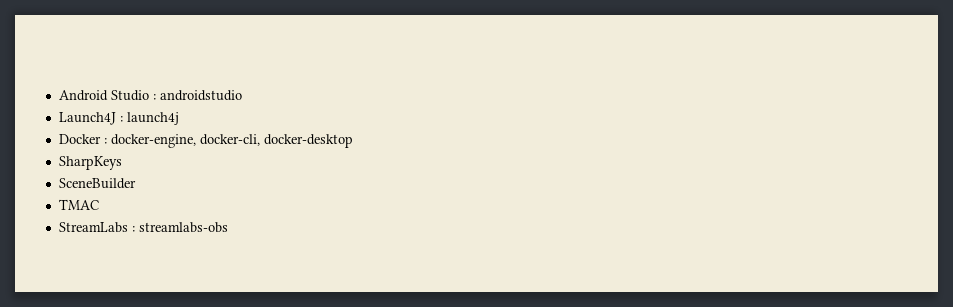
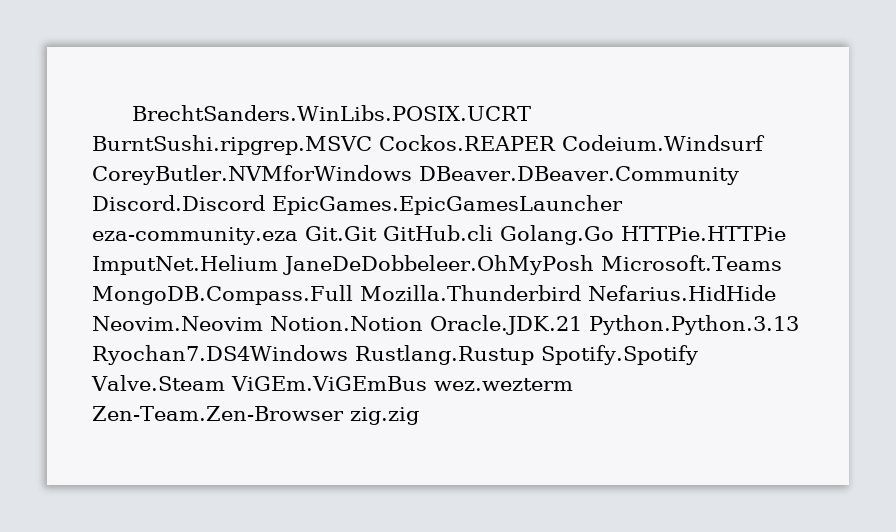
- Android Studio : androidstudio
- Launch4J : launch4j
- Docker : docker-engine, docker-cli, docker-desktop
- SharpKeys
- SceneBuilder
- TMAC
- StreamLabs : streamlabs-obs
+ BrechtSanders.WinLibs.POSIX.UCRT BurntSushi.ripgrep.MSVC Cockos.REAPER Codeium.Windsurf CoreyButler.NVMforWindows DBeaver.DBeaver.Community Discord.Discord EpicGames.EpicGamesLauncher eza-community.eza Git.Git GitHub.cli Golang.Go HTTPie.HTTPie ImputNet.Helium JaneDeDobbeleer.OhMyPosh Microsoft.Teams MongoDB.Compass.Full Mozilla.Thunderbird Nefarius.HidHide Neovim.Neovim Notion.Notion Oracle.JDK.21 Python.Python.3.13 Ryochan7.DS4Windows Rustlang.Rustup Spotify.Spotify Valve.Steam ViGEm.ViGEmBus wez.wezterm Zen-Team.Zen-Browser zig.zig

